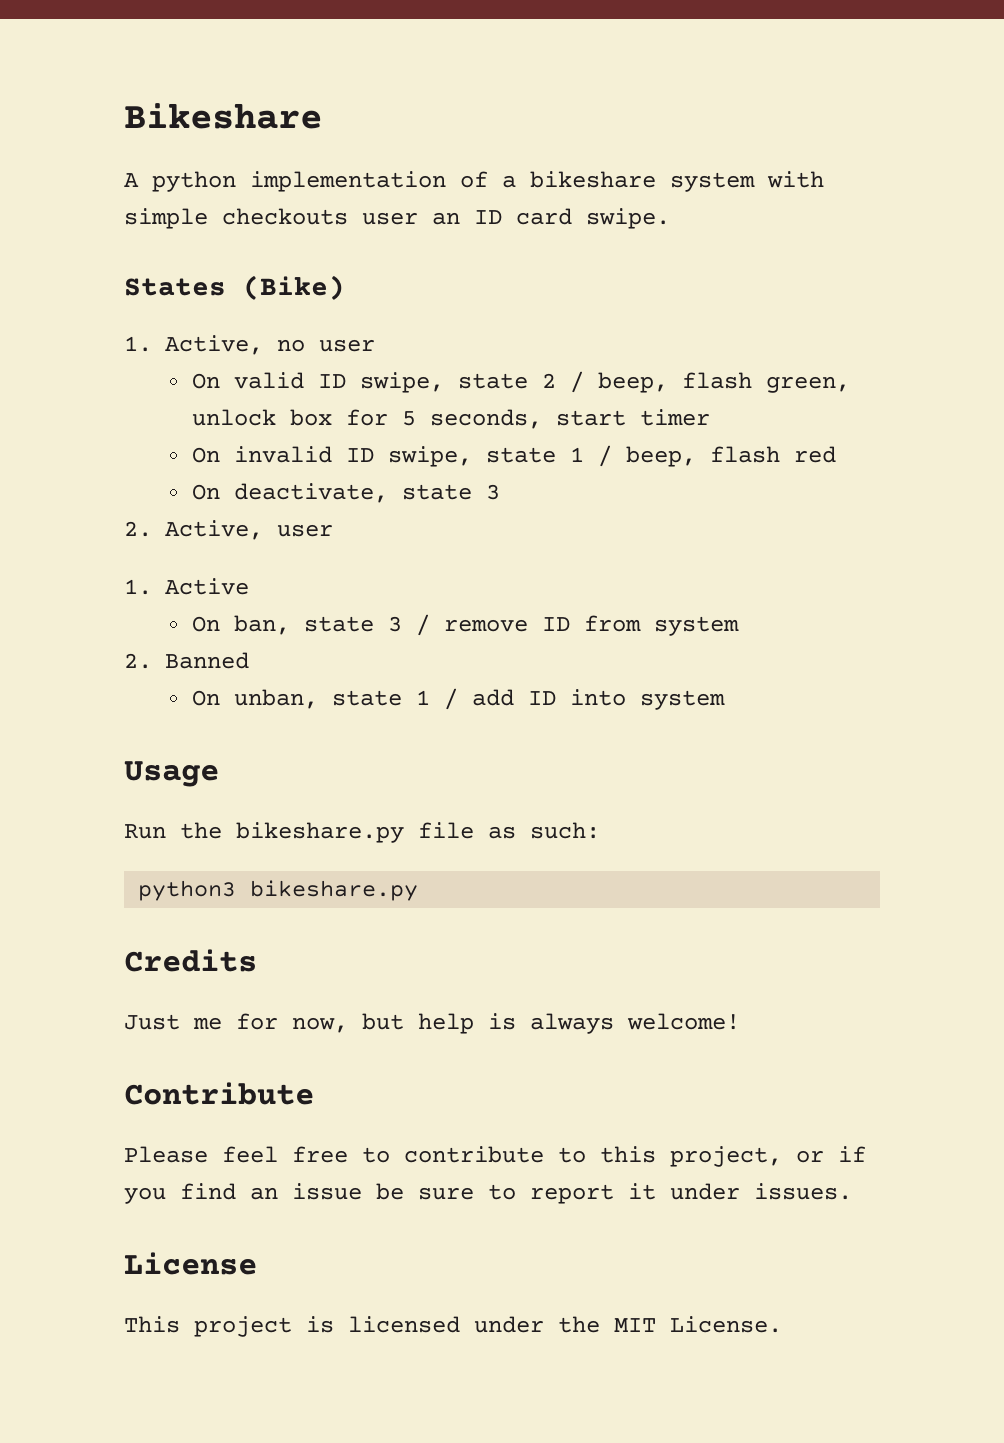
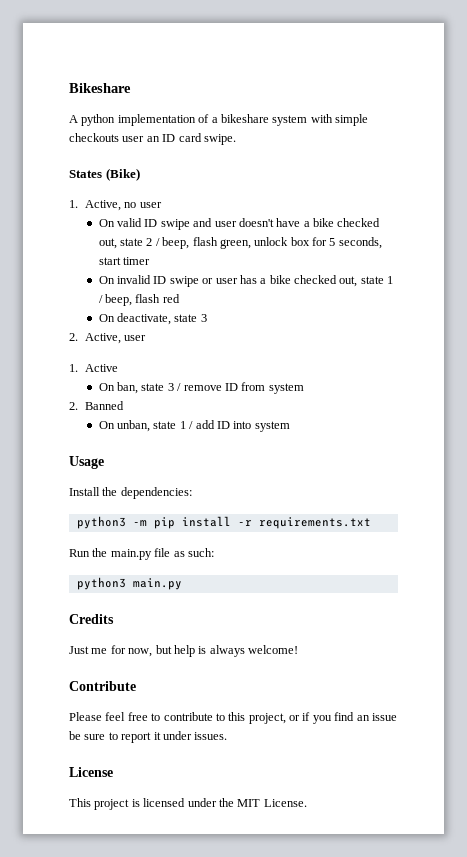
- On valid ID swipe, state 2 / beep, flash green, unlock box for 5 seconds, start timer
+ On valid ID swipe and user doesn't have a bike checked out, state 2 / beep, flash green, unlock box for 5 seconds, start timer
- On invalid ID swipe, state 1 / beep, flash red
+ On invalid ID swipe or user has a bike checked out, state 1 / beep, flash red
+ Install the dependencies:
+ python3 -m pip install -r requirements.txt
- Run the bikeshare.py file as such:
+ Run the main.py file as such:
- python3 bikeshare.py
+ python3 main.py

